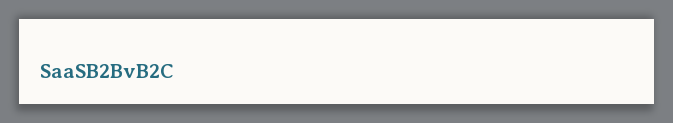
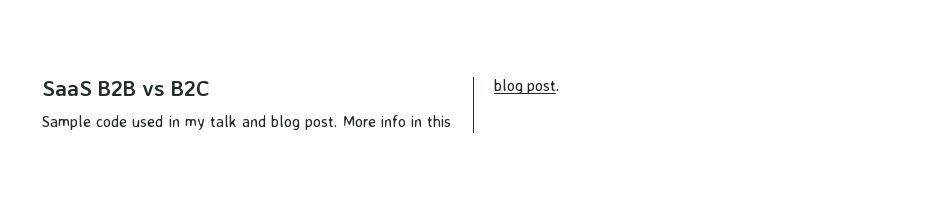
- SaaSB2BvB2C
+ SaaS B2B vs B2C
+ Sample code used in my talk and blog post. More info in this blog post.

